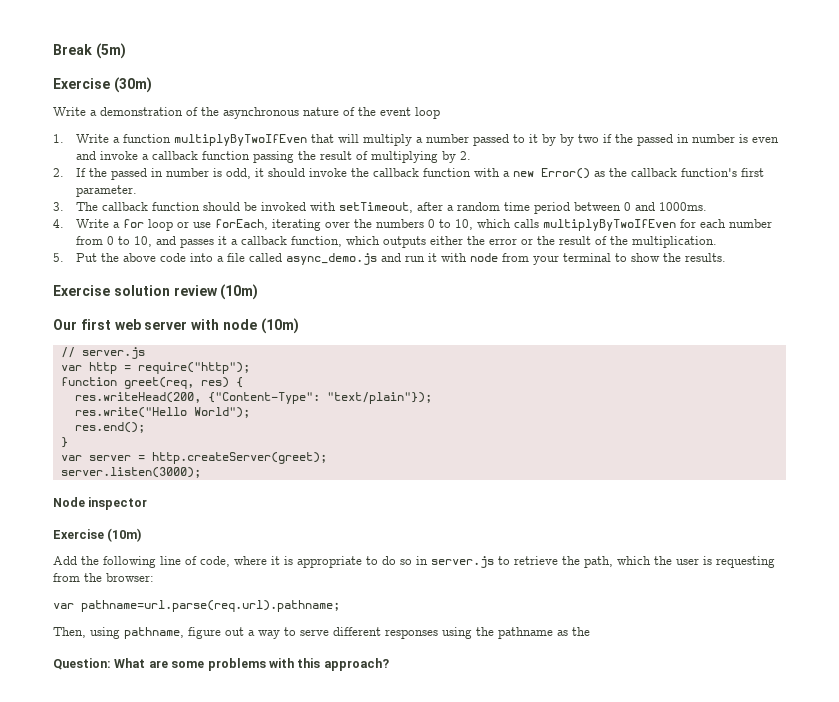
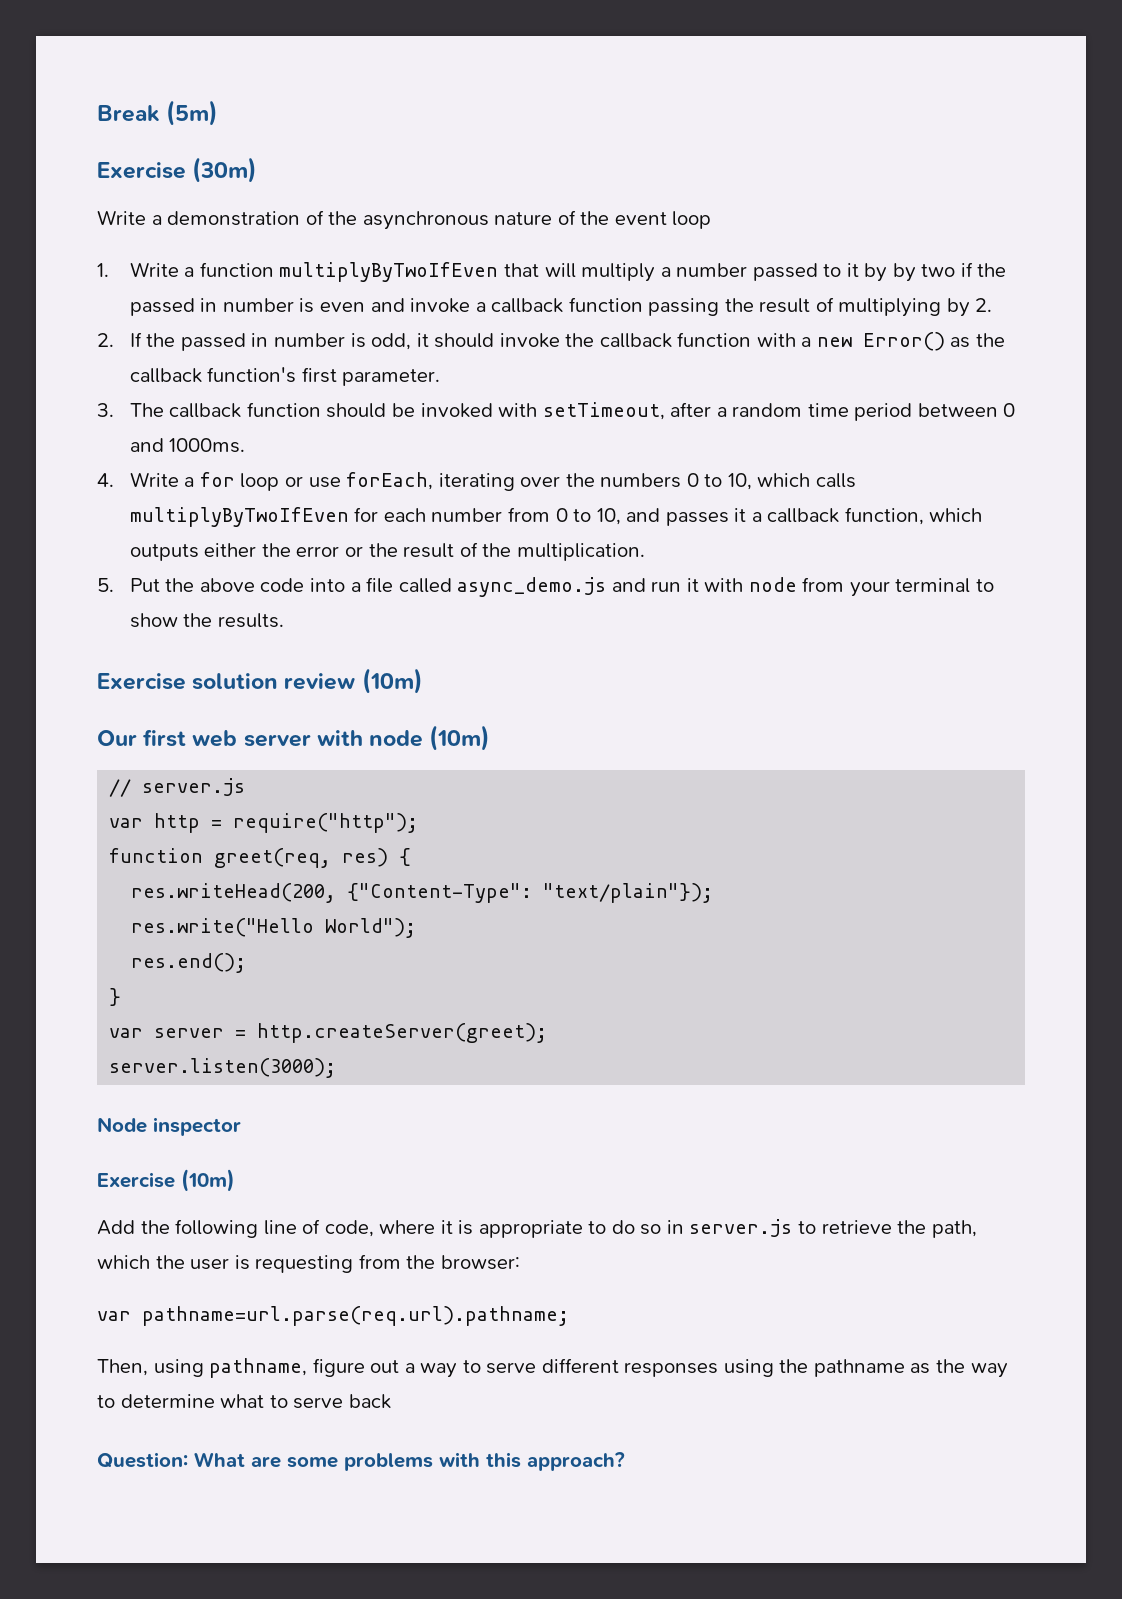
- Then, using pathname, figure out a way to serve different responses using the pathname as the
+ Then, using pathname, figure out a way to serve different responses using the pathname as the way to determine what to serve back

